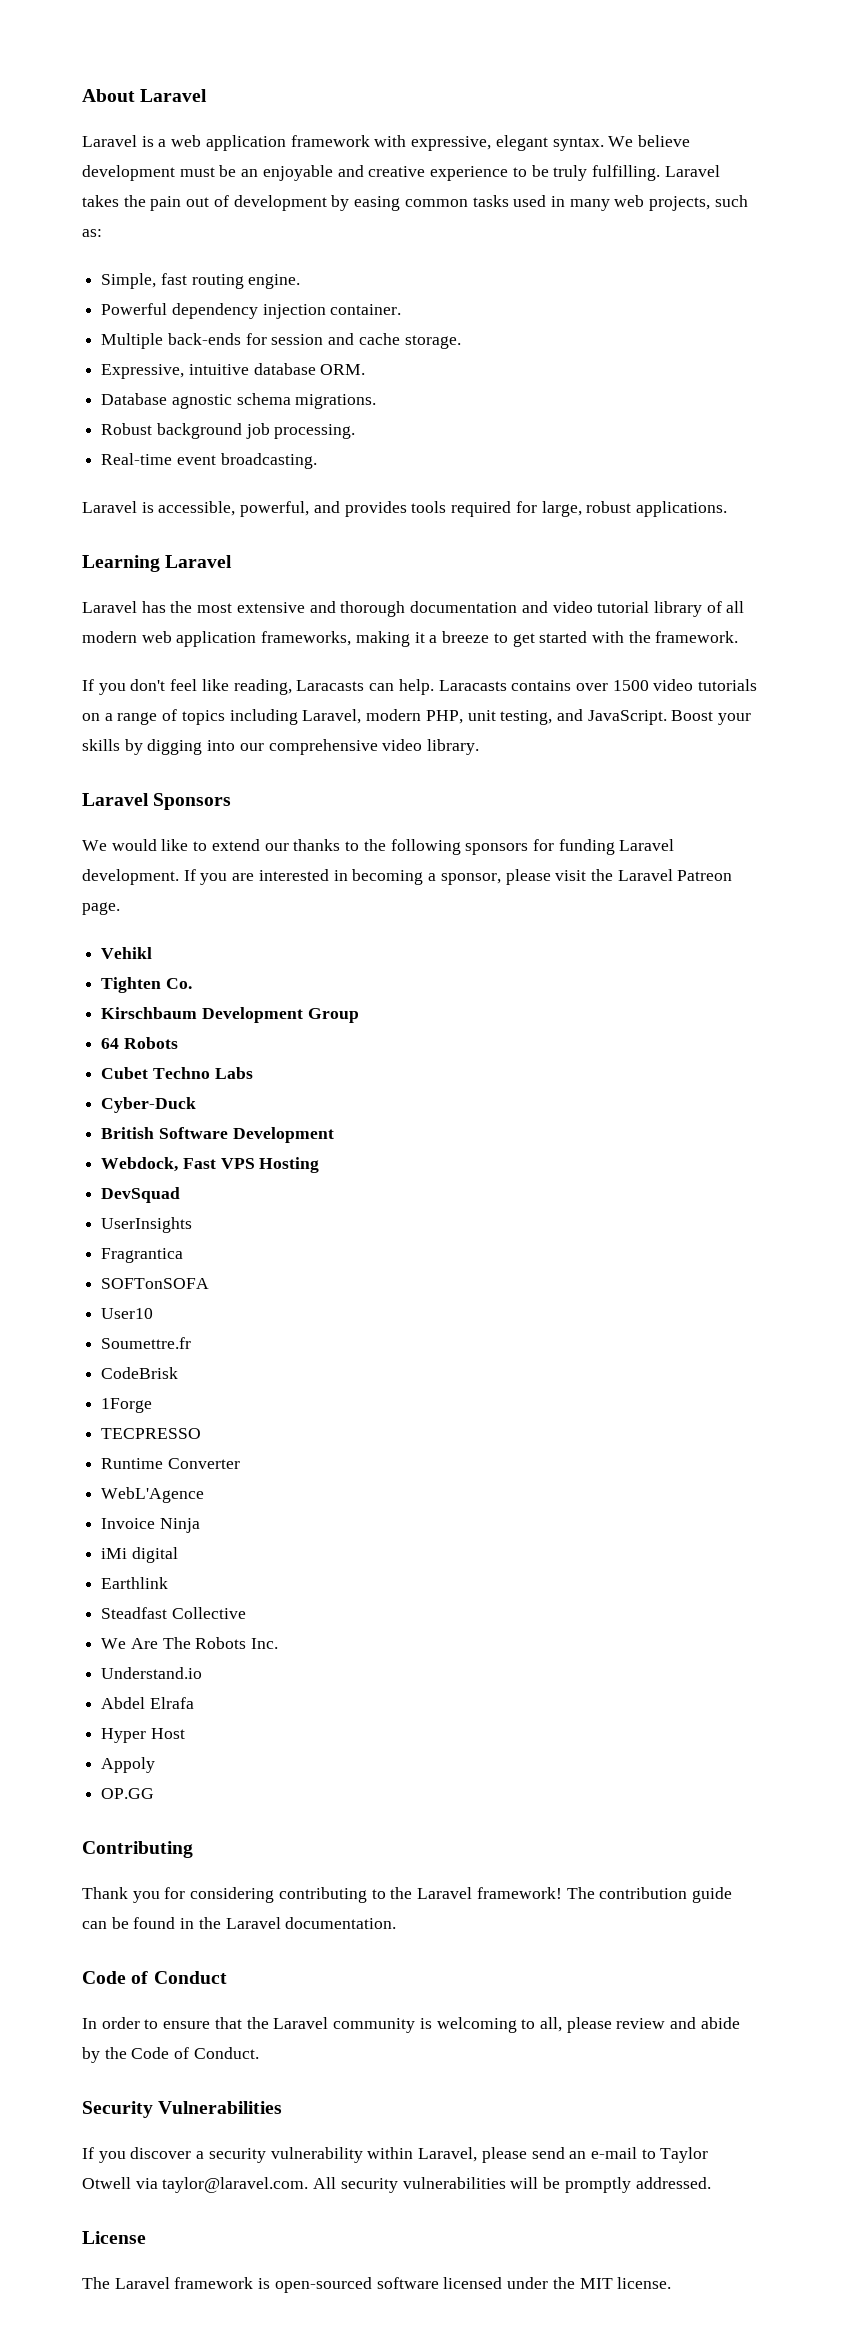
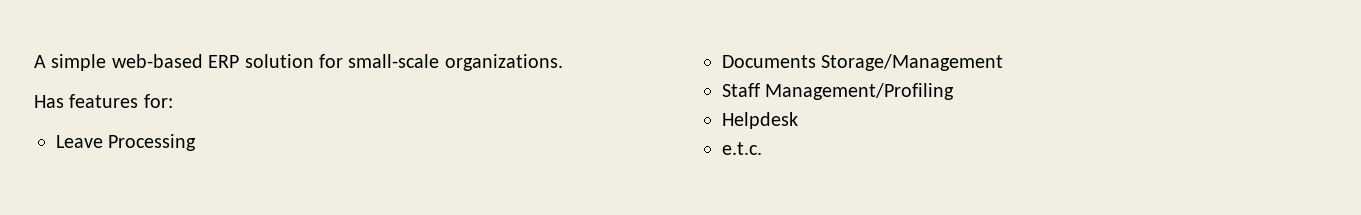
- About Laravel
- Laravel is a web application framework with expressive, elegant syntax. We believe development must be an enjoyable and creative experience to be truly fulfilling. Laravel takes the pain out of development by easing common tasks used in many web projects, such as:
- Simple, fast routing engine.
- Powerful dependency injection container.
- Multiple back-ends for session and cache storage.
- Expressive, intuitive database ORM.
- Database agnostic schema migrations.
- Robust background job processing.
- Real-time event broadcasting.
- Laravel is accessible, powerful, and provides tools required for large, robust applications.
- Learning Laravel
- Laravel has the most extensive and thorough documentation and video tutorial library of all modern web application frameworks, making it a breeze to get started with the framework.
- If you don't feel like reading, Laracasts can help. Laracasts contains over 1500 video tutorials on a range of topics including Laravel, modern PHP, unit testing, and JavaScript. Boost your skills by digging into our comprehensive video library.
- Laravel Sponsors
- We would like to extend our thanks to the following sponsors for funding Laravel development. If you are interested in becoming a sponsor, please visit the Laravel Patreon page.
- Vehikl
- Tighten Co.
- Kirschbaum Development Group
- 64 Robots
- Cubet Techno Labs
- Cyber-Duck
- British Software Development
- Webdock, Fast VPS Hosting
- DevSquad
- UserInsights
- Fragrantica
- SOFTonSOFA
- User10
- Soumettre.fr
- CodeBrisk
- 1Forge
- TECPRESSO
- Runtime Converter
- WebL'Agence
- Invoice Ninja
- iMi digital
- Earthlink
- Steadfast Collective
- We Are The Robots Inc.
- Understand.io
- Abdel Elrafa
- Hyper Host
- Appoly
- OP.GG
- Contributing
- Thank you for considering contributing to the Laravel framework! The contribution guide can be found in the Laravel documentation.
- Code of Conduct
- In order to ensure that the Laravel community is welcoming to all, please review and abide by the Code of Conduct.
- Security Vulnerabilities
- If you discover a security vulnerability within Laravel, please send an e-mail to Taylor Otwell via taylor@laravel.com. All security vulnerabilities will be promptly addressed.
- License
- The Laravel framework is open-sourced software licensed under the MIT license.
+ A simple web-based ERP solution for small-scale organizations.
+ Has features for:
+ Leave Processing
+ Documents Storage/Management
+ Staff Management/Profiling
+ Helpdesk
+ e.t.c.

